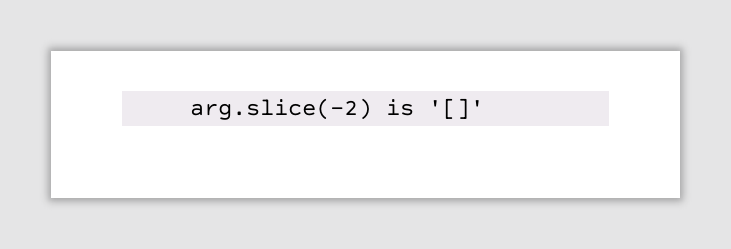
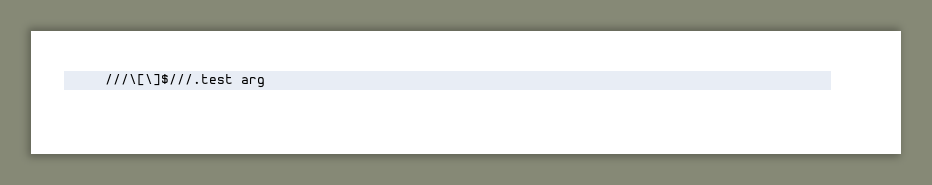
- arg.slice(-2) is '[]'
+ ///\[\]$///.test arg

